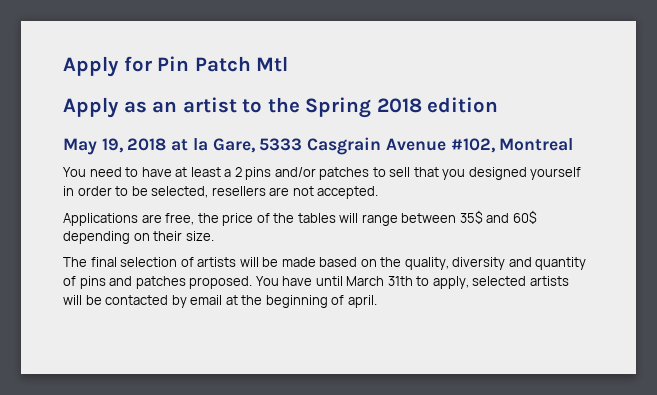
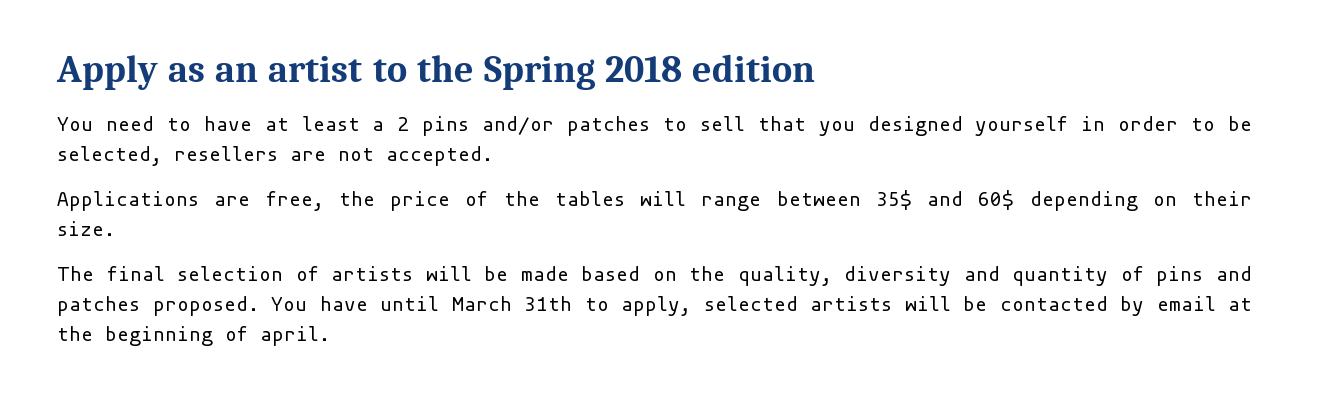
- Apply for Pin Patch Mtl
- May 19, 2018 at la Gare, 5333 Casgrain Avenue #102, Montreal

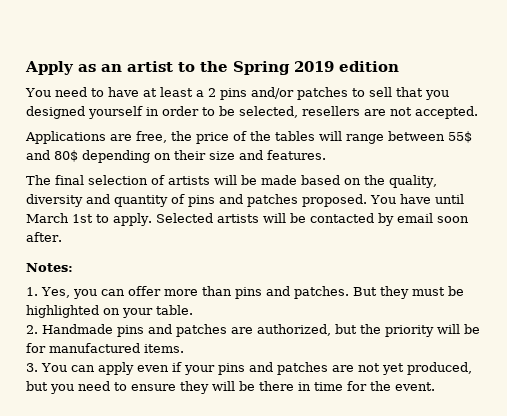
- Apply as an artist to the Spring 2018 edition
+ Apply as an artist to the Spring 2019 edition
- Applications are free, the price of the tables will range between 35$ and 60$ depending on their size.
+ Applications are free, the price of the tables will range between 55$ and 80$ depending on their size and features.
- You have until March 31th to apply, selected artists will be contacted by email at the beginning of april.
+ You have until March 1st to apply. Selected artists will be contacted by email soon after.
+ Notes:
+ 1. Yes, you can offer more than pins and patches. But they must be highlighted on your table.
+ 2. Handmade pins and patches are authorized, but the priority will be for manufactured items.
+ 3. You can apply even if your pins and patches are not yet produced, but you need to ensure they will be there in time for the event.

